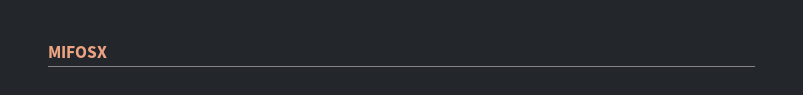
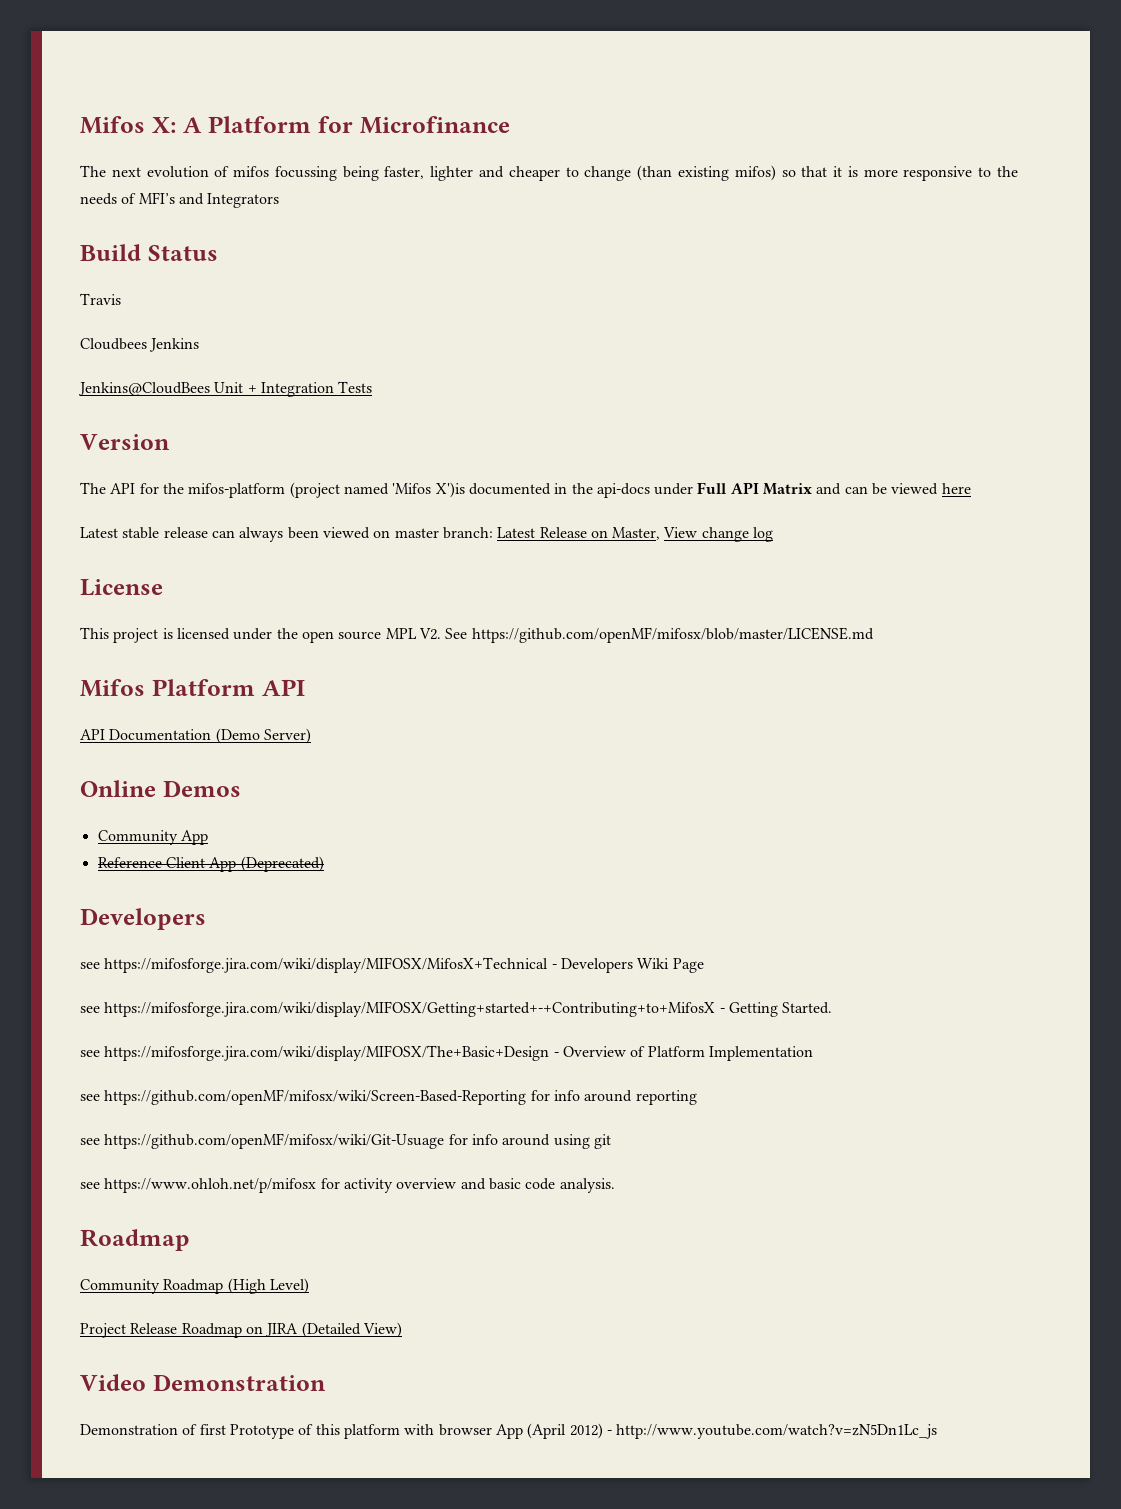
- MIFOSX
+ Mifos X: A Platform for Microfinance
+ The next evolution of mifos focussing being faster, lighter and cheaper to change (than existing mifos) so that it is more responsive to the needs of MFI’s and Integrators
+ Build Status
+ Travis
+ Cloudbees Jenkins
+ Jenkins@CloudBees Unit + Integration Tests
+ Version
+ The API for the mifos-platform (project named 'Mifos X')is documented in the api-docs under Full API Matrix and can be viewed here
+ Latest stable release can always been viewed on master branch: Latest Release on Master, View change log
+ License
+ This project is licensed under the open source MPL V2. See https://github.com/openMF/mifosx/blob/master/LICENSE.md
+ Mifos Platform API
+ API Documentation (Demo Server)
+ Online Demos
+ Community App
+ Reference Client App (Deprecated)
+ Developers
+ see https://mifosforge.jira.com/wiki/display/MIFOSX/MifosX+Technical - Developers Wiki Page
+ see https://mifosforge.jira.com/wiki/display/MIFOSX/Getting+started+-+Contributing+to+MifosX - Getting Started.
+ see https://mifosforge.jira.com/wiki/display/MIFOSX/The+Basic+Design - Overview of Platform Implementation
+ see https://github.com/openMF/mifosx/wiki/Screen-Based-Reporting for info around reporting
+ see https://github.com/openMF/mifosx/wiki/Git-Usuage for info around using git
+ see https://www.ohloh.net/p/mifosx for activity overview and basic code analysis.
+ Roadmap
+ Community Roadmap (High Level)
+ Project Release Roadmap on JIRA (Detailed View)
+ Video Demonstration
+ Demonstration of first Prototype of this platform with browser App (April 2012) - http://www.youtube.com/watch?v=zN5Dn1Lc_js

